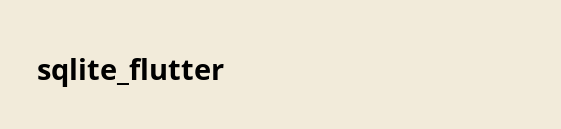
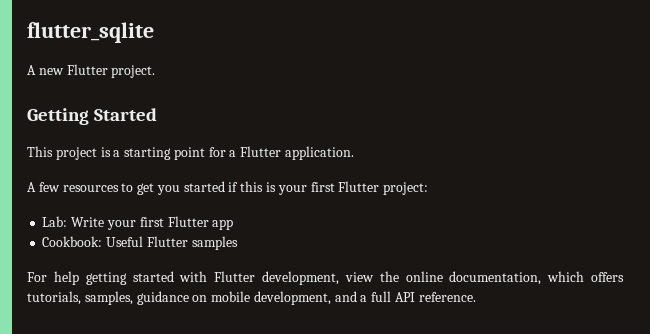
- sqlite_flutter
+ flutter_sqlite
+ A new Flutter project.
+ Getting Started
+ This project is a starting point for a Flutter application.
+ A few resources to get you started if this is your first Flutter project:
+ Lab: Write your first Flutter app
+ Cookbook: Useful Flutter samples
+ For help getting started with Flutter development, view the online documentation, which offers tutorials, samples, guidance on mobile development, and a full API reference.

